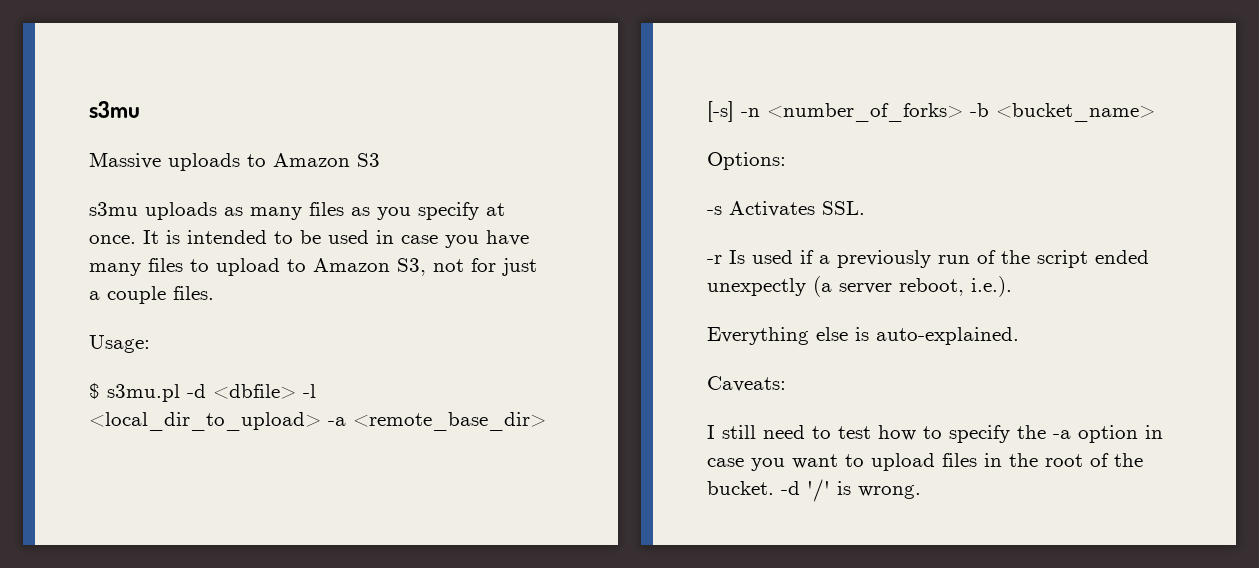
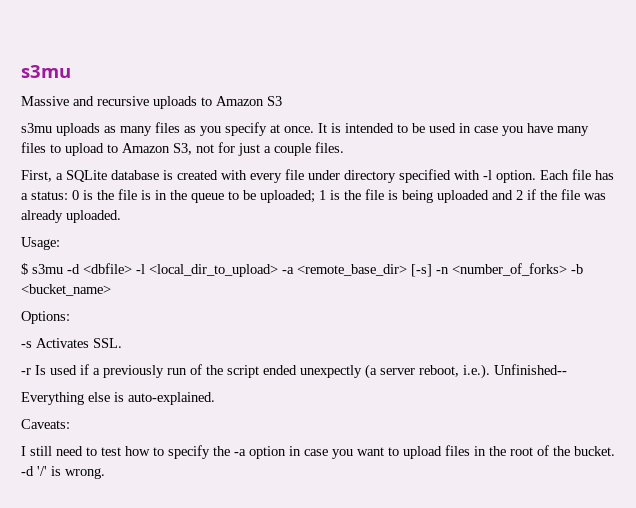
- Massive uploads to Amazon S3
+ Massive and recursive uploads to Amazon S3
+ First, a SQLite database is created with every file under directory specified with -l option. Each file has a status: 0 is the file is in the queue to be uploaded; 1 is the file is being uploaded and 2 if the file was already uploaded.
- $ s3mu.pl -d <dbfile> -l <local_dir_to_upload> -a <remote_base_dir> [-s] -n <number_of_forks> -b <bucket_name>
+ $ s3mu -d <dbfile> -l <local_dir_to_upload> -a <remote_base_dir> [-s] -n <number_of_forks> -b <bucket_name>
- -r Is used if a previously run of the script ended unexpectly (a server reboot, i.e.).
+ -r Is used if a previously run of the script ended unexpectly (a server reboot, i.e.). Unfinished--

